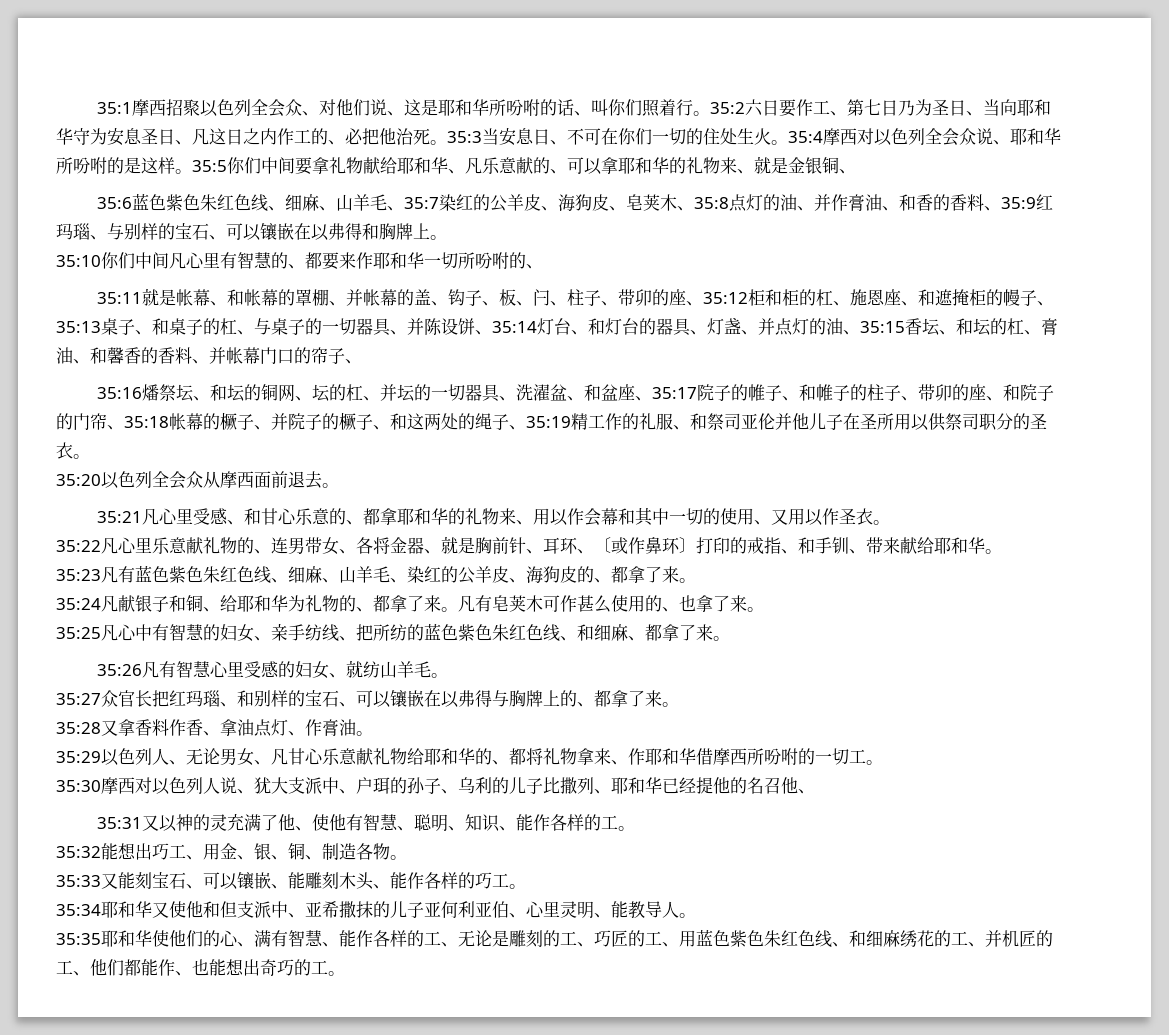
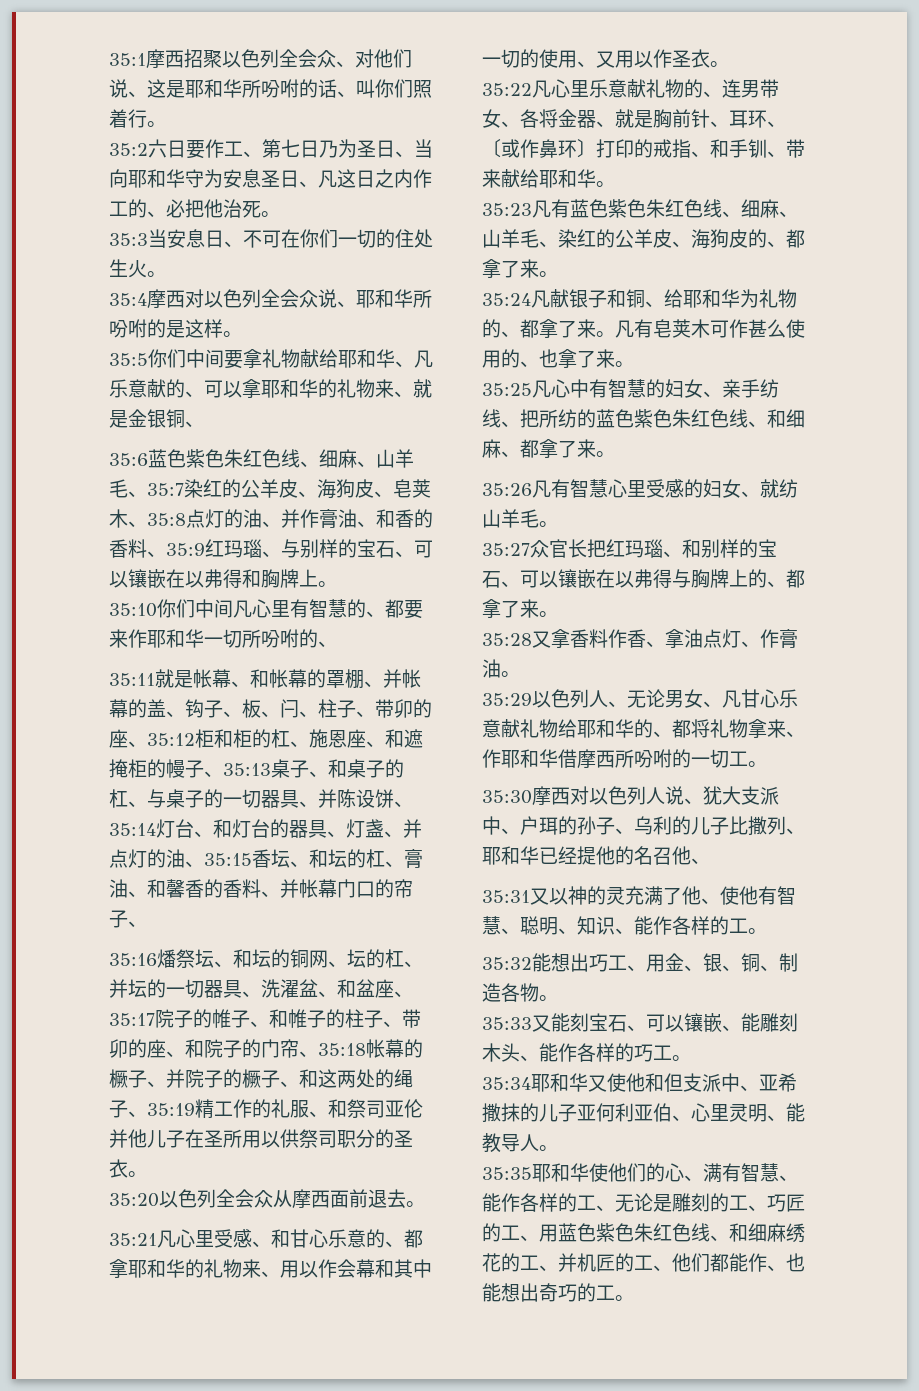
- 35:1摩西招聚以色列全会众、对他们说、这是耶和华所吩咐的话、叫你们照着行。35:2六日要作工、第七日乃为圣日、当向耶和华守为安息圣日、凡这日之内作工的、必把他治死。35:3当安息日、不可在你们一切的住处生火。35:4摩西对以色列全会众说、耶和华所吩咐的是这样。35:5你们中间要拿礼物献给耶和华、凡乐意献的、可以拿耶和华的礼物来、就是金银铜、
+ 35:1摩西招聚以色列全会众、对他们说、这是耶和华所吩咐的话、叫你们照着行。
+ 35:2六日要作工、第七日乃为圣日、当向耶和华守为安息圣日、凡这日之内作工的、必把他治死。
+ 35:3当安息日、不可在你们一切的住处生火。
+ 35:4摩西对以色列全会众说、耶和华所吩咐的是这样。
+ 35:5你们中间要拿礼物献给耶和华、凡乐意献的、可以拿耶和华的礼物来、就是金银铜、

